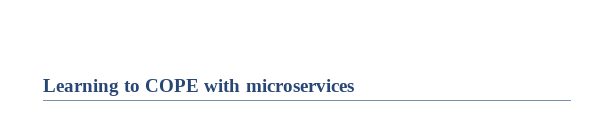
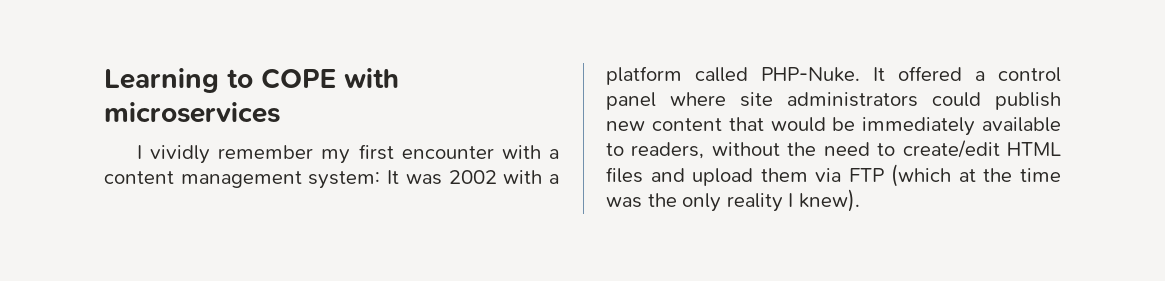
+ I vividly remember my first encounter with a content management system: It was 2002 with a platform called PHP-Nuke. It offered a control panel where site administrators could publish new content that would be immediately available to readers, without the need to create/edit HTML files and upload them via FTP (which at the time was the only reality I knew).

